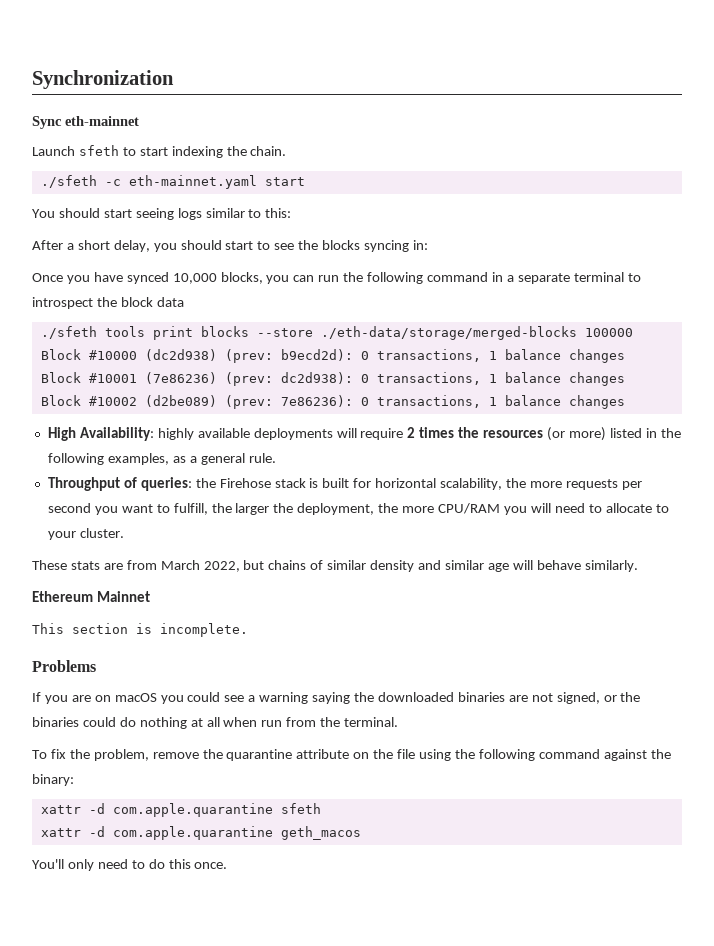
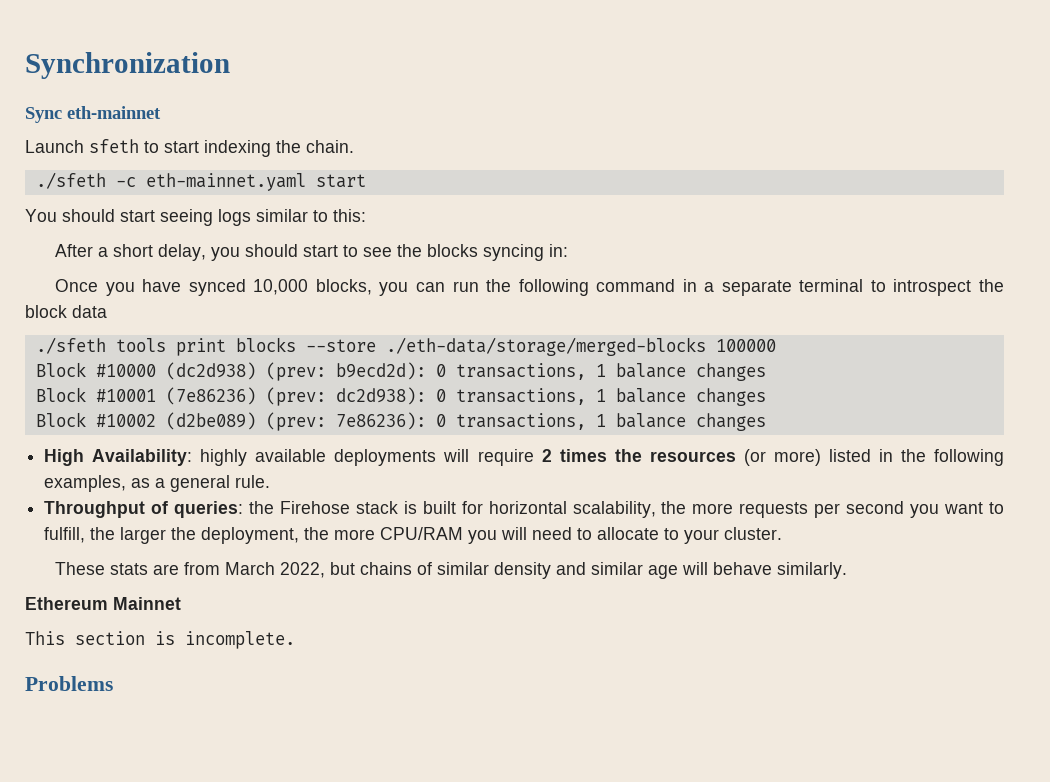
- If you are on macOS you could see a warning saying the downloaded binaries are not signed, or the binaries could do nothing at all when run from the terminal.
- To fix the problem, remove the quarantine attribute on the file using the following command against the binary:
- xattr -d com.apple.quarantine sfeth
- xattr -d com.apple.quarantine geth_macos
- You'll only need to do this once.

